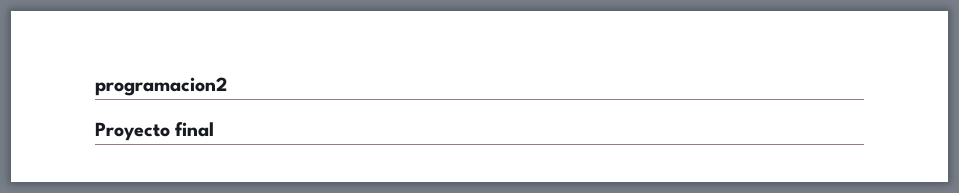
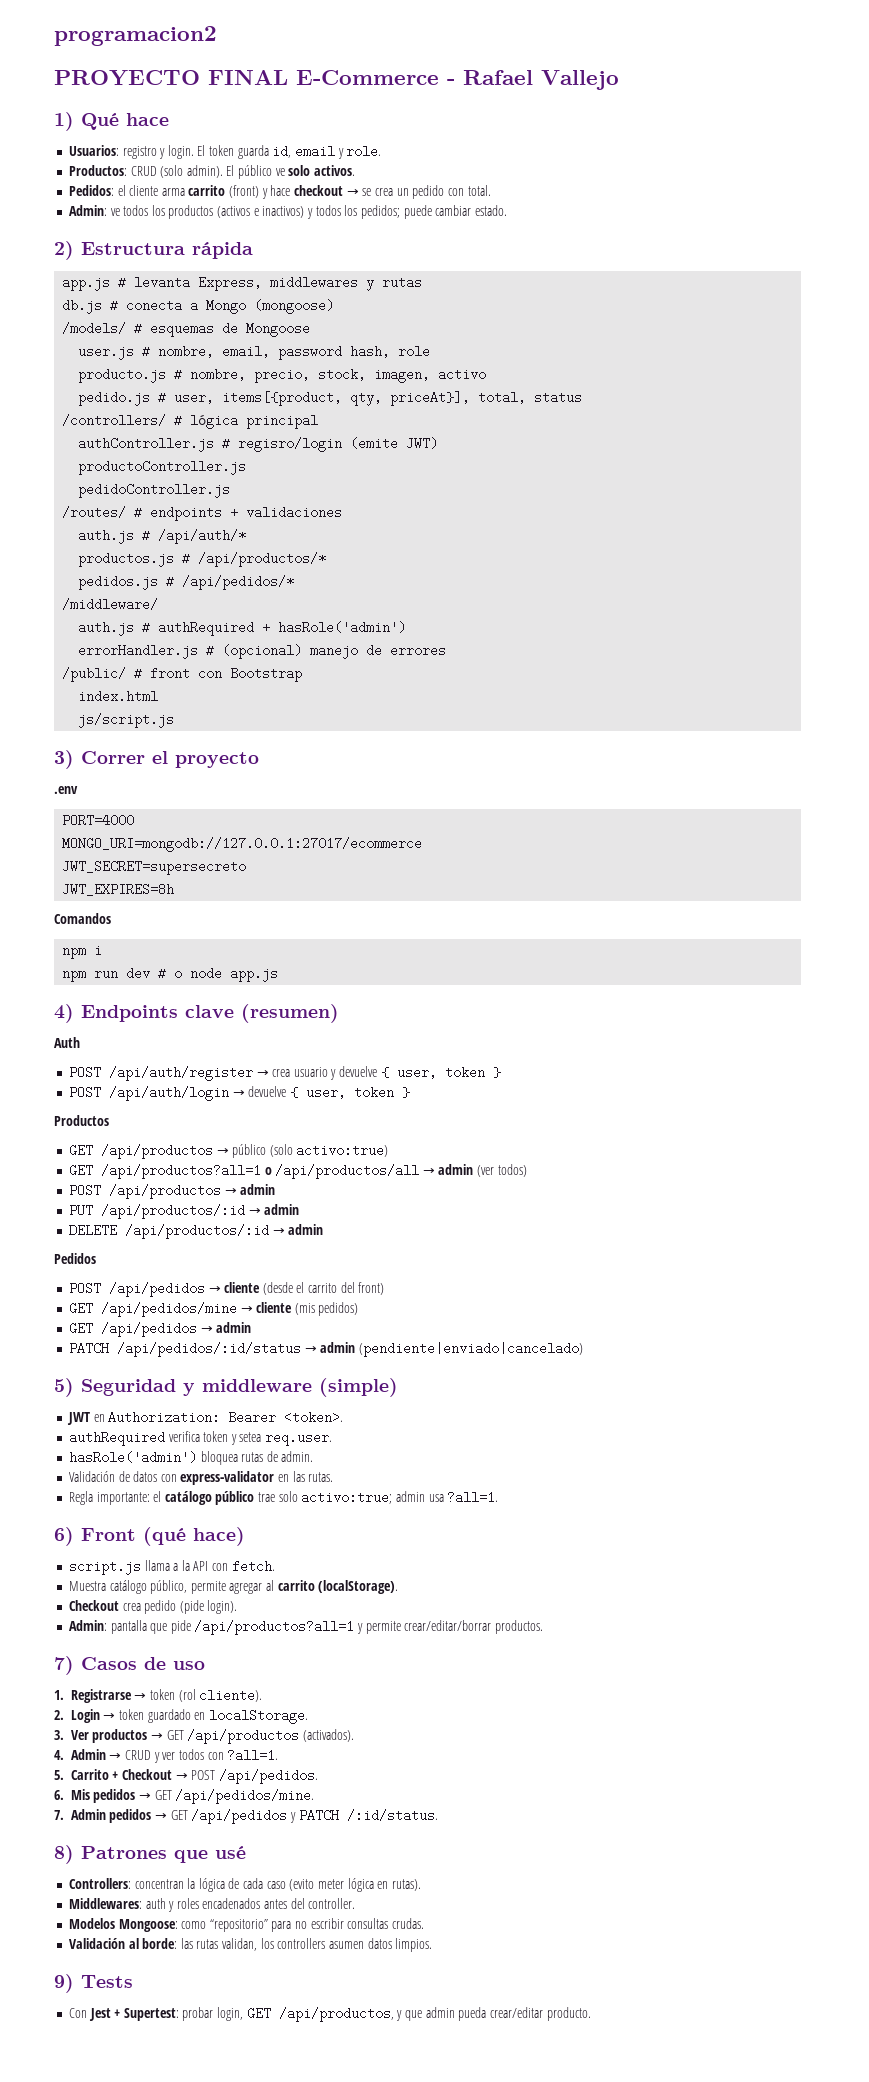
- Proyecto final
+ PROYECTO FINAL E‑Commerce - Rafael Vallejo
+ 1) Qué hace
+ Usuarios: registro y login. El token guarda id, email y role.
+ Productos: CRUD (solo admin). El público ve solo activos.
+ Pedidos: el cliente arma carrito (front) y hace checkout → se crea un pedido con total.
+ Admin: ve todos los productos (activos e inactivos) y todos los pedidos; puede cambiar estado.
+ 2) Estructura rápida
+ app.js # levanta Express, middlewares y rutas
+ db.js # conecta a Mongo (mongoose)
+ /models/ # esquemas de Mongoose
+ user.js # nombre, email, password hash, role
+ producto.js # nombre, precio, stock, imagen, activo
+ pedido.js # user, items[{product, qty, priceAt}], total, status
+ /controllers/ # lógica principal
+ authController.js # regisro/login (emite JWT)
+ productoController.js
+ pedidoController.js
+ /routes/ # endpoints + validaciones
+ auth.js # /api/auth/*
+ productos.js # /api/productos/*
+ pedidos.js # /api/pedidos/*
+ /middleware/
+ auth.js # authRequired + hasRole('admin')
+ errorHandler.js # (opcional) manejo de errores
+ /public/ # front con Bootstrap
+ index.html
+ js/script.js
+ 3) Correr el proyecto
+ .env
+ PORT=4000
+ MONGO_URI=mongodb://127.0.0.1:27017/ecommerce
+ JWT_SECRET=supersecreto
+ JWT_EXPIRES=8h
+ Comandos
+ npm i
+ npm run dev # o node app.js
+ 4) Endpoints clave (resumen)
+ Auth
+ POST /api/auth/register → crea usuario y devuelve { user, token }
+ POST /api/auth/login → devuelve { user, token }
+ Productos
+ GET /api/productos → público (solo activo:true)
+ GET /api/productos?all=1 o /api/productos/all → admin (ver todos)
+ POST /api/productos → admin
+ PUT /api/productos/:id → admin
+ DELETE /api/productos/:id → admin
+ Pedidos
+ POST /api/pedidos → cliente (desde el carrito del front)
+ GET /api/pedidos/mine → cliente (mis pedidos)
+ GET /api/pedidos → admin
+ PATCH /api/pedidos/:id/status → admin (pendiente|enviado|cancelado)
+ 5) Seguridad y middleware (simple)
+ JWT en Authorization: Bearer <token>.
+ authRequired verifica token y setea req.user.
+ hasRole('admin') bloquea rutas de admin.
+ Validación de datos con express‑validator en las rutas.
+ Regla importante: el catálogo público trae solo activo:true; admin usa ?all=1.
+ 6) Front (qué hace)
+ script.js llama a la API con fetch.
+ Muestra catálogo público, permite agregar al carrito (localStorage).
+ Checkout crea pedido (pide login).
+ Admin: pantalla que pide /api/productos?all=1 y permite crear/editar/borrar productos.
+ 7) Casos de uso
+ 1. Registrarse → token (rol cliente).
+ 2. Login → token guardado en localStorage.
+ 3. Ver productos → GET /api/productos (activados).
+ 4. Admin → CRUD y ver todos con ?all=1.
+ 5. Carrito + Checkout → POST /api/pedidos.
+ 6. Mis pedidos → GET /api/pedidos/mine.
+ 7. Admin pedidos → GET /api/pedidos y PATCH /:id/status.
+ 8) Patrones que usé
+ Controllers: concentran la lógica de cada caso (evito meter lógica en rutas).
+ Middlewares: auth y roles encadenados antes del controller.
+ Modelos Mongoose: como “repositorio” para no escribir consultas crudas.
+ Validación al borde: las rutas validan, los controllers asumen datos limpios.
+ 9) Tests
+ Con Jest + Supertest: probar login, GET /api/productos, y que admin pueda crear/editar producto.

